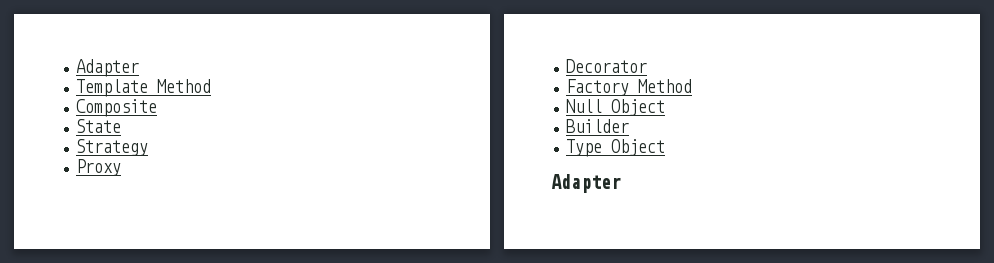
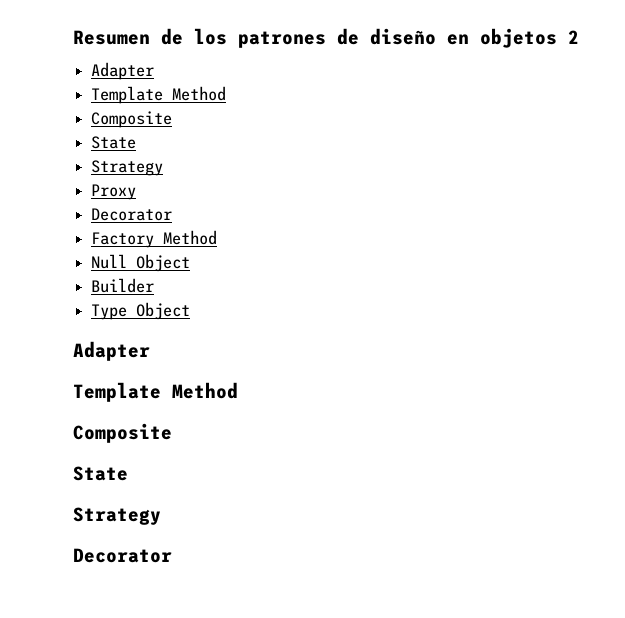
+ Resumen de los patrones de diseño en objetos 2
  Type Object
  Adapter
+ Template Method
+ Composite
+ State
+ Strategy
+ Decorator

